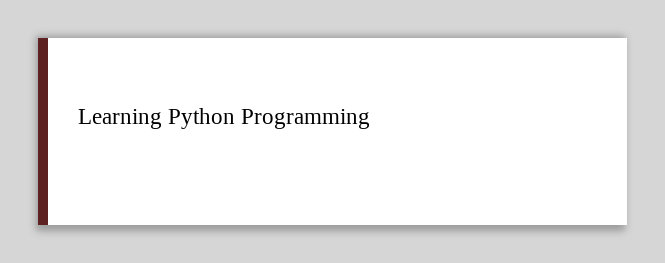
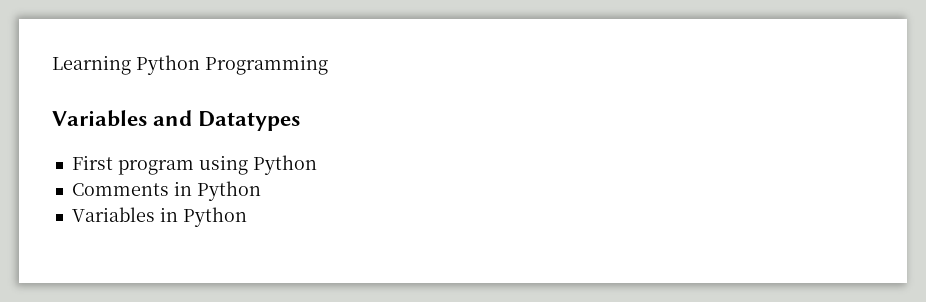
+ Variables and Datatypes
+ First program using Python
+ Comments in Python
+ Variables in Python

